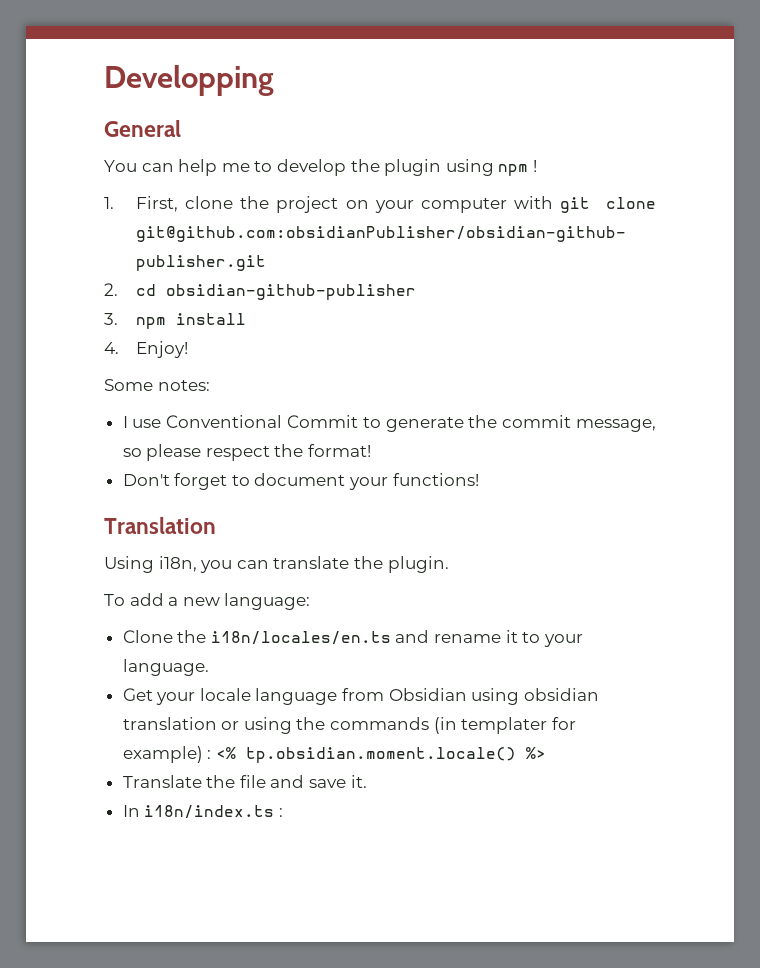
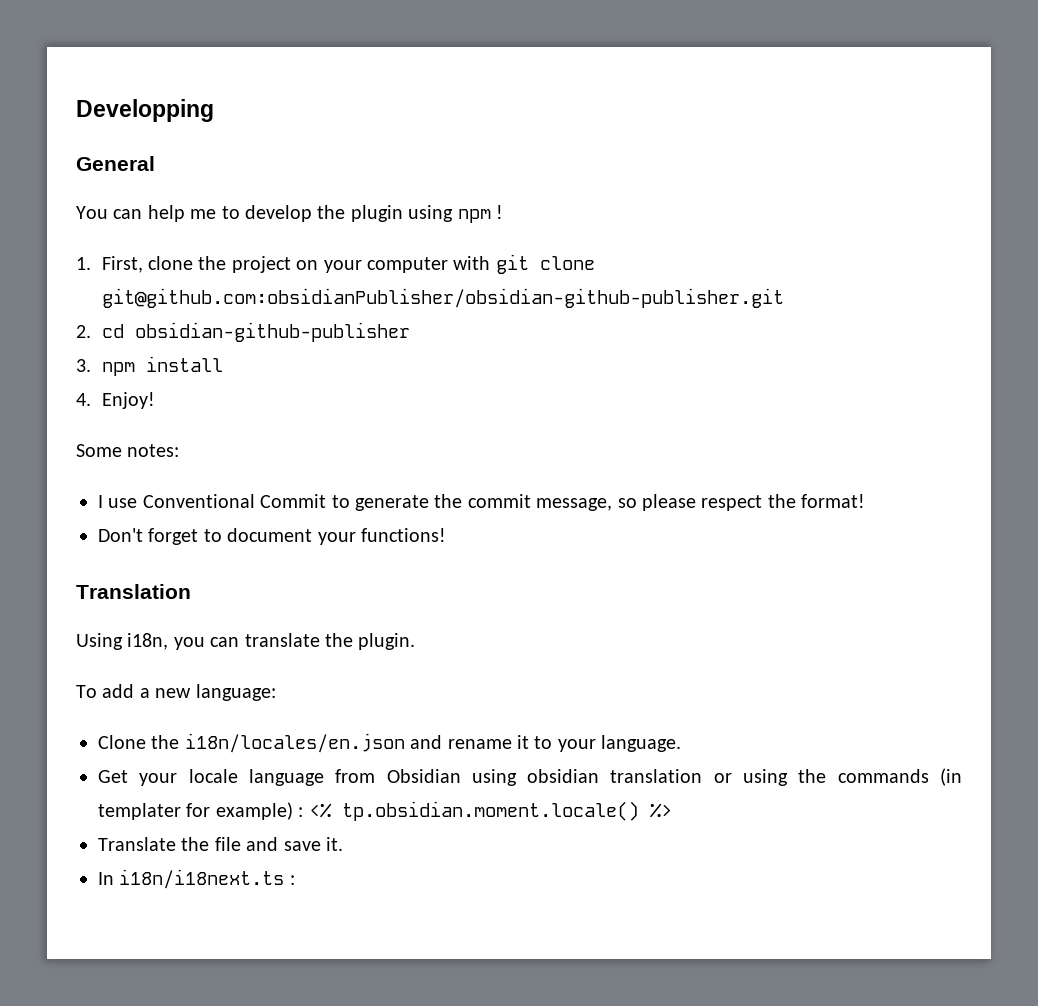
- Clone the i18n/locales/en.ts and rename it to your language.
+ Clone the i18n/locales/en.json and rename it to your language.
- In i18n/index.ts :
+ In i18n/i18next.ts :

